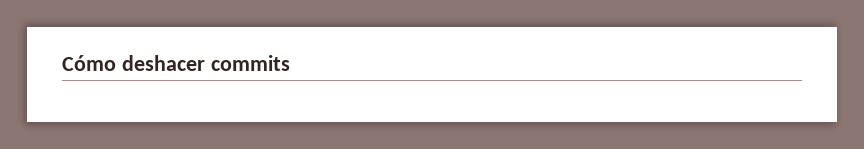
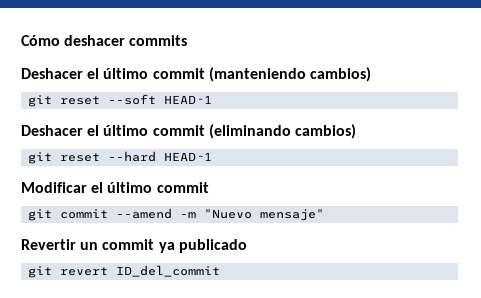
+ Deshacer el último commit (manteniendo cambios)
+ git reset --soft HEAD~1
+ Deshacer el último commit (eliminando cambios)
+ git reset --hard HEAD~1
+ Modificar el último commit
+ git commit --amend -m "Nuevo mensaje"
+ Revertir un commit ya publicado
+ git revert ID_del_commit

